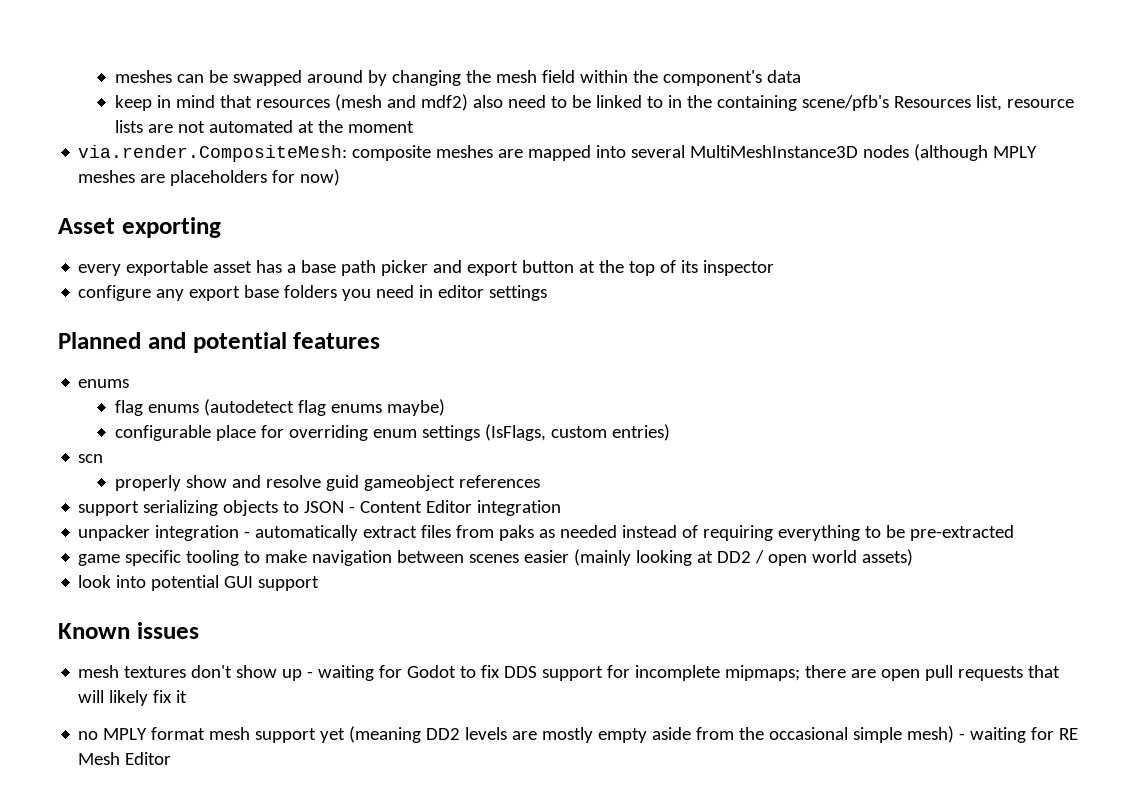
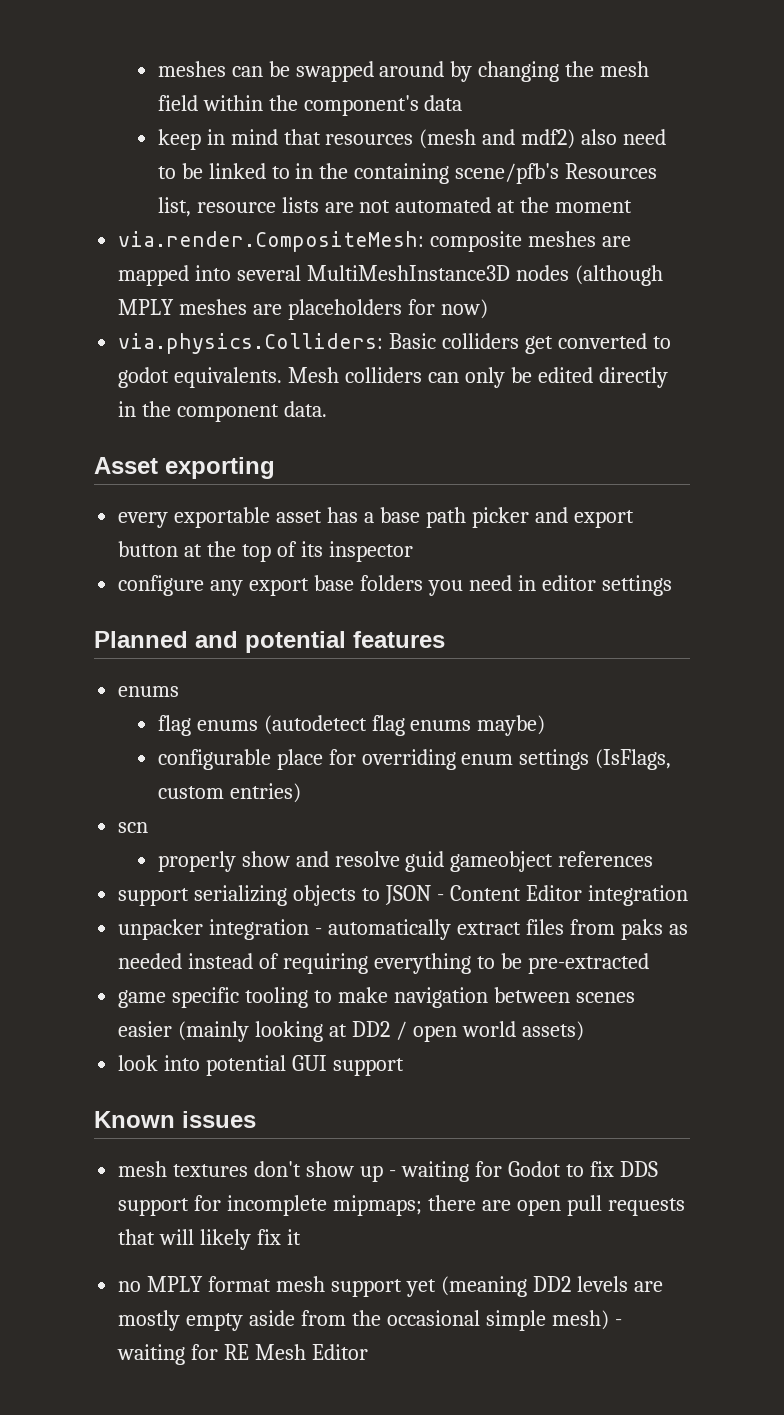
+ via.physics.Colliders: Basic colliders get converted to godot equivalents. Mesh colliders can only be edited directly in the component data.

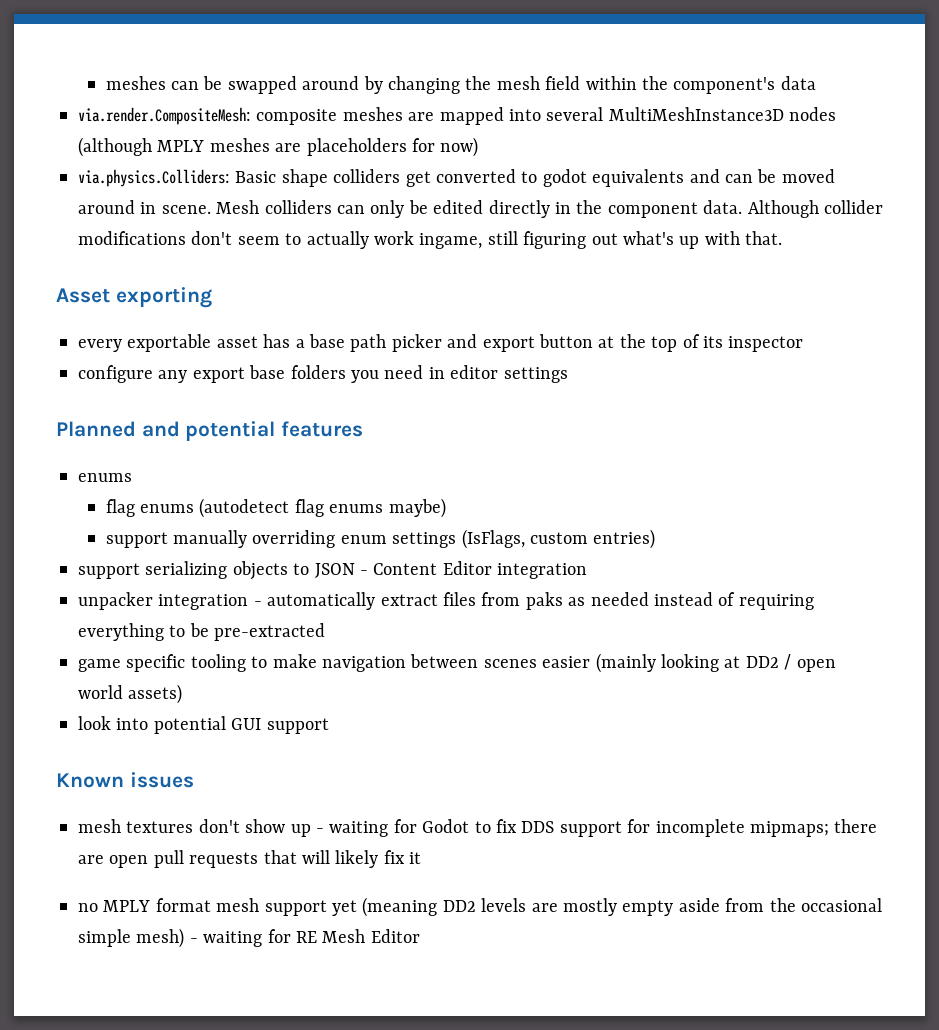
- keep in mind that resources (mesh and mdf2) also need to be linked to in the containing scene/pfb's Resources list, resource lists are not automated at the moment
- via.physics.Colliders: Basic colliders get converted to godot equivalents.
+ via.physics.Colliders: Basic shape colliders get converted to godot equivalents and can be moved around in scene.
+ Although collider modifications don't seem to actually work ingame, still figuring out what's up with that.
- configurable place for overriding enum settings (IsFlags, custom entries)
+ support manually overriding enum settings (IsFlags, custom entries)
- scn
- properly show and resolve guid gameobject references

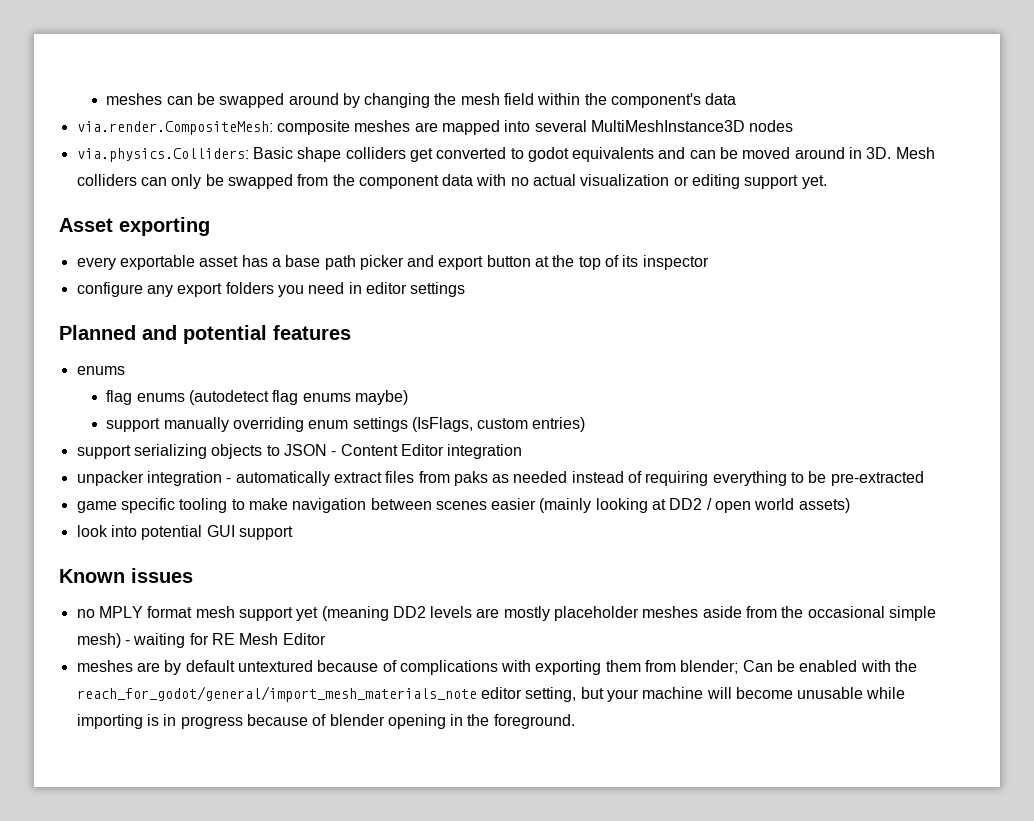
- via.render.CompositeMesh: composite meshes are mapped into several MultiMeshInstance3D nodes (although MPLY meshes are placeholders for now)
+ via.render.CompositeMesh: composite meshes are mapped into several MultiMeshInstance3D nodes
- via.physics.Colliders: Basic shape colliders get converted to godot equivalents and can be moved around in scene.
+ via.physics.Colliders: Basic shape colliders get converted to godot equivalents and can be moved around in 3D.
- Mesh colliders can only be edited directly in the component data. Although collider modifications don't seem to actually work ingame, still figuring out what's up with that.
+ Mesh colliders can only be swapped from the component data with no actual visualization or editing support yet.
- configure any export base folders you need in editor settings
+ configure any export folders you need in editor settings
- mesh textures don't show up - waiting for Godot to fix DDS support for incomplete mipmaps; there are open pull requests that will likely fix it
- no MPLY format mesh support yet (meaning DD2 levels are mostly empty aside from the occasional simple mesh) - waiting for RE Mesh Editor
+ no MPLY format mesh support yet (meaning DD2 levels are mostly placeholder meshes aside from the occasional simple mesh) - waiting for RE Mesh Editor
+ meshes are by default untextured because of complications with exporting them from blender; Can be enabled with the reach_for_godot/general/import_mesh_materials_note editor setting, but your machine will become unusable while importing is in progress because of blender opening in the foreground.

